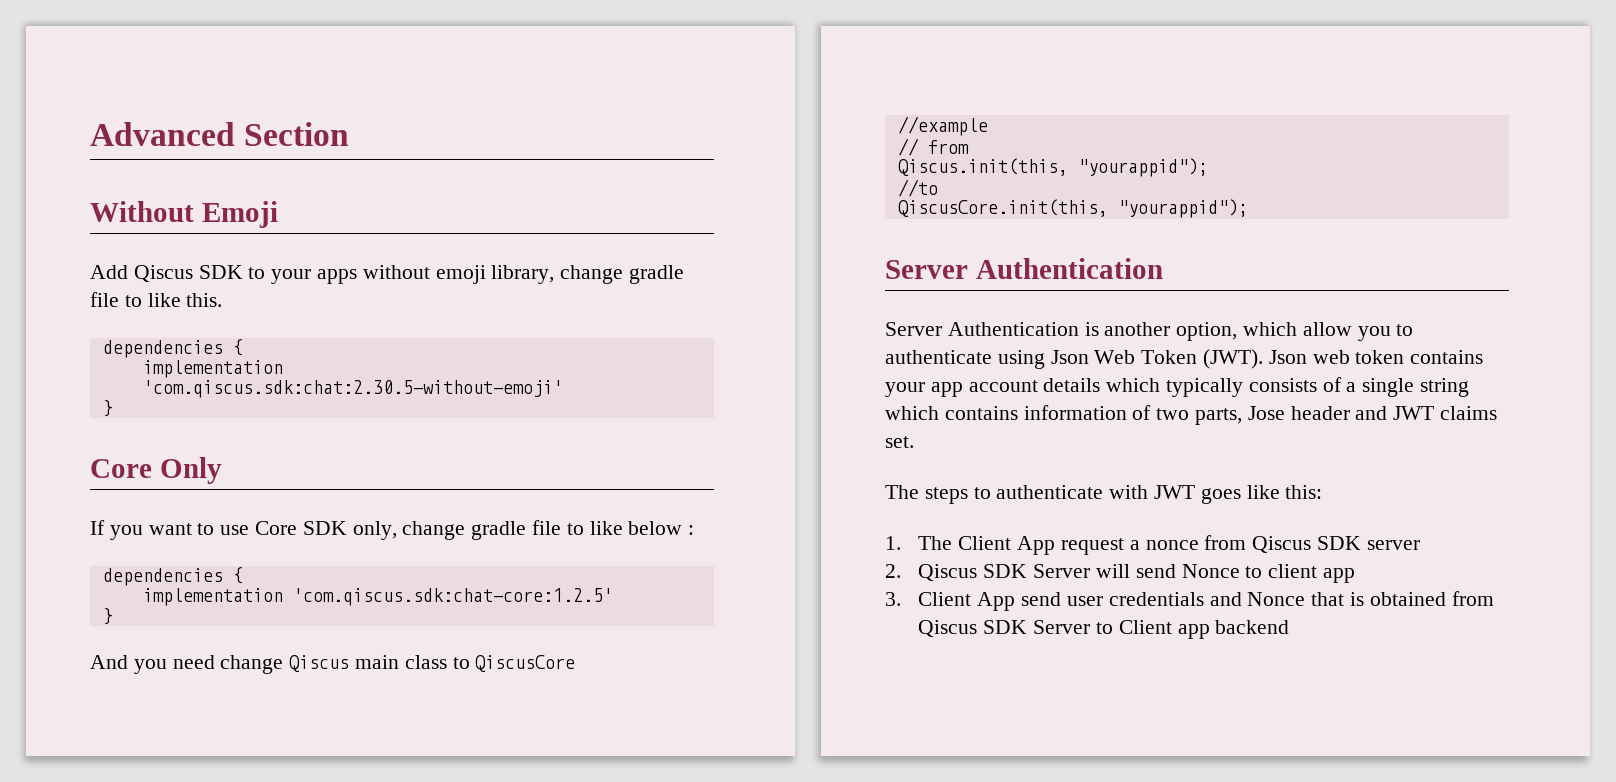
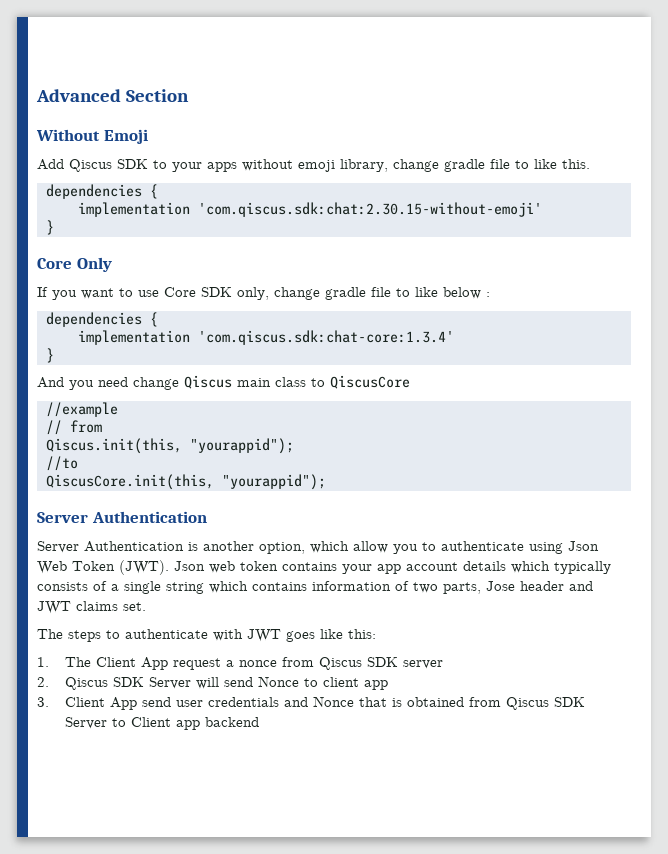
- implementation 'com.qiscus.sdk:chat:2.30.5-without-emoji'
+ implementation 'com.qiscus.sdk:chat:2.30.15-without-emoji'
- implementation 'com.qiscus.sdk:chat-core:1.2.5'
+ implementation 'com.qiscus.sdk:chat-core:1.3.4'

